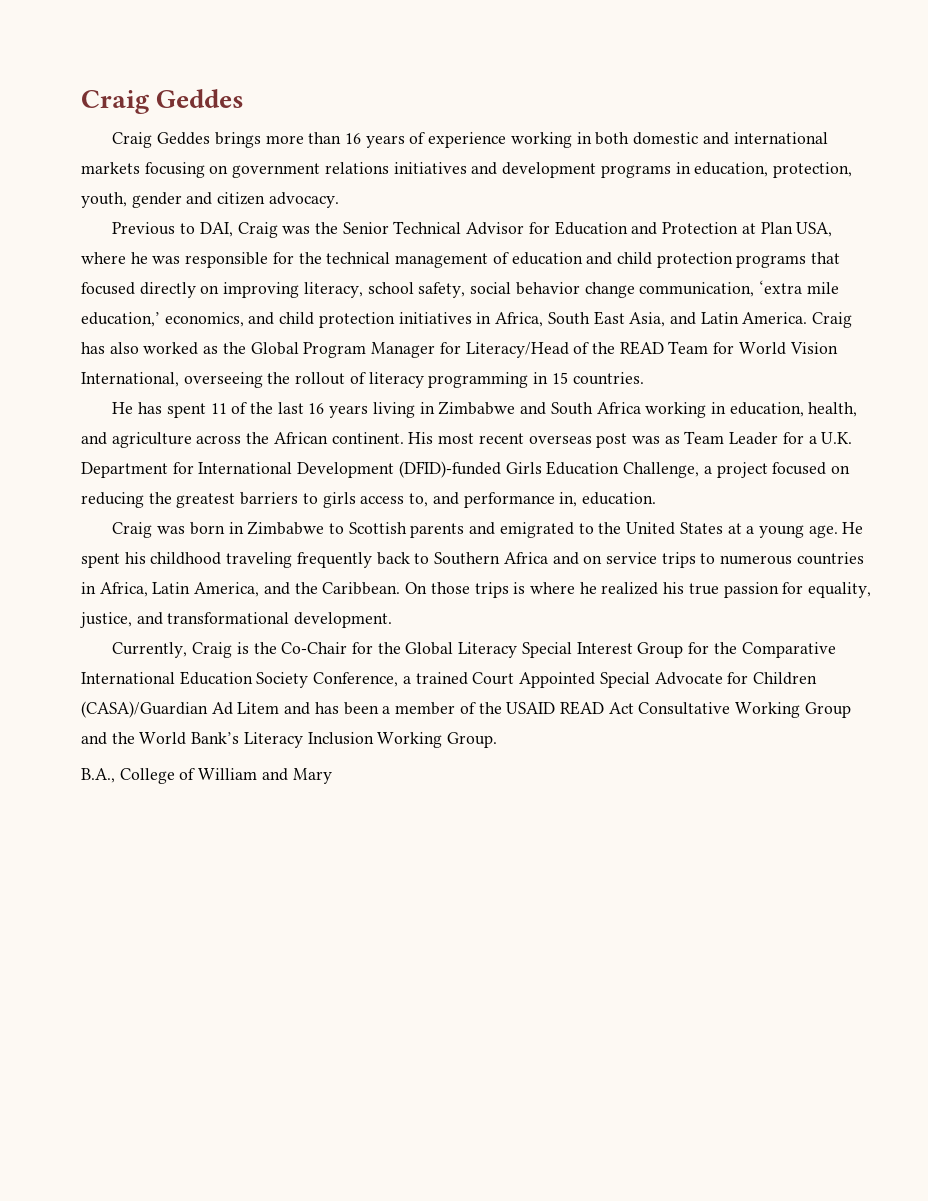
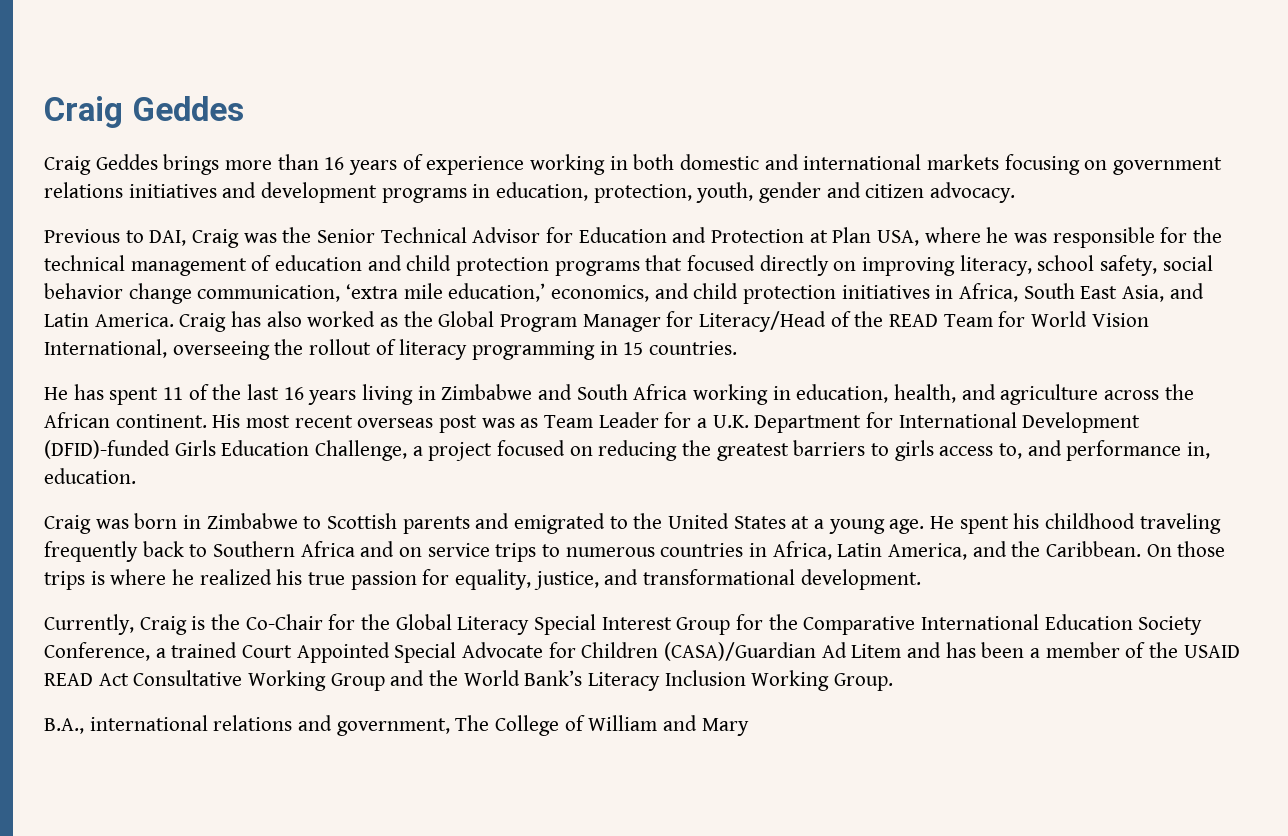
- B.A., College of William and Mary
+ B.A., international relations and government, The College of William and Mary

